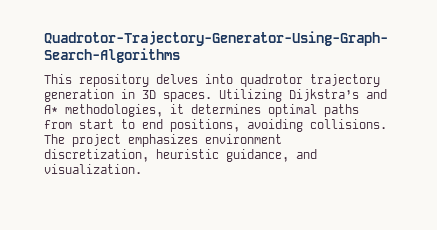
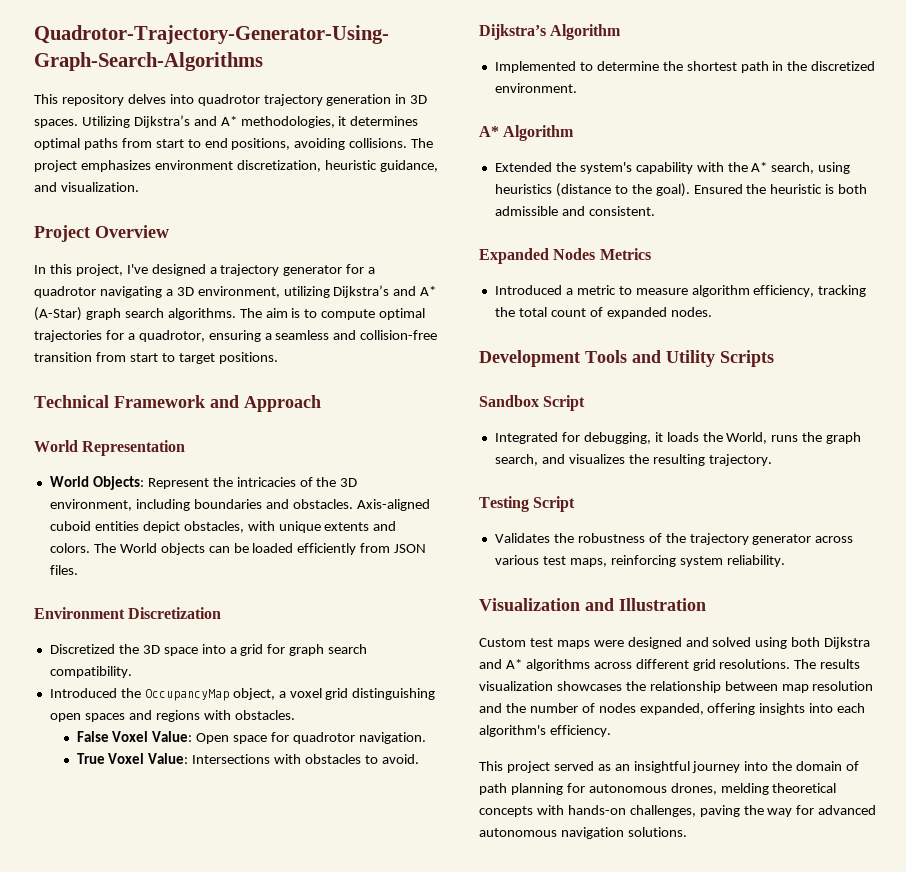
+ Project Overview
+ In this project, I've designed a trajectory generator for a quadrotor navigating a 3D environment, utilizing Dijkstra’s and A* (A-Star) graph search algorithms. The aim is to compute optimal trajectories for a quadrotor, ensuring a seamless and collision-free transition from start to target positions.
+ Technical Framework and Approach
+ World Representation
+ World Objects: Represent the intricacies of the 3D environment, including boundaries and obstacles. Axis-aligned cuboid entities depict obstacles, with unique extents and colors. The World objects can be loaded efficiently from JSON files.
+ Environment Discretization
+ Discretized the 3D space into a grid for graph search compatibility.
+ Introduced the OccupancyMap object, a voxel grid distinguishing open spaces and regions with obstacles.
+ False Voxel Value: Open space for quadrotor navigation.
+ True Voxel Value: Intersections with obstacles to avoid.
+ Dijkstra’s Algorithm
+ Implemented to determine the shortest path in the discretized environment.
+ A* Algorithm
+ Extended the system's capability with the A* search, using heuristics (distance to the goal). Ensured the heuristic is both admissible and consistent.
+ Expanded Nodes Metrics
+ Introduced a metric to measure algorithm efficiency, tracking the total count of expanded nodes.
+ Development Tools and Utility Scripts
+ Sandbox Script
+ Integrated for debugging, it loads the World, runs the graph search, and visualizes the resulting trajectory.
+ Testing Script
+ Validates the robustness of the trajectory generator across various test maps, reinforcing system reliability.
+ Visualization and Illustration
+ Custom test maps were designed and solved using both Dijkstra and A* algorithms across different grid resolutions. The results visualization showcases the relationship between map resolution and the number of nodes expanded, offering insights into each algorithm's efficiency.
+ This project served as an insightful journey into the domain of path planning for autonomous drones, melding theoretical concepts with hands-on challenges, paving the way for advanced autonomous navigation solutions.

